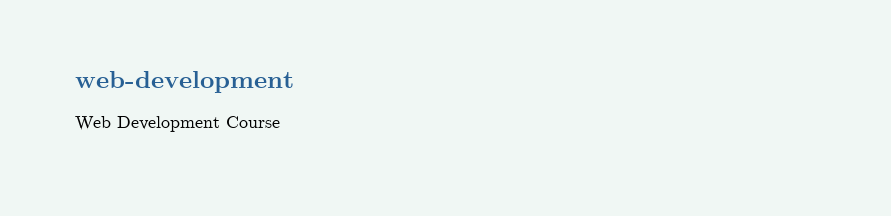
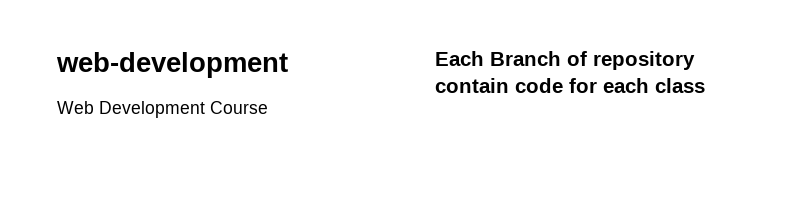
+ Each Branch of repository contain code for each class

